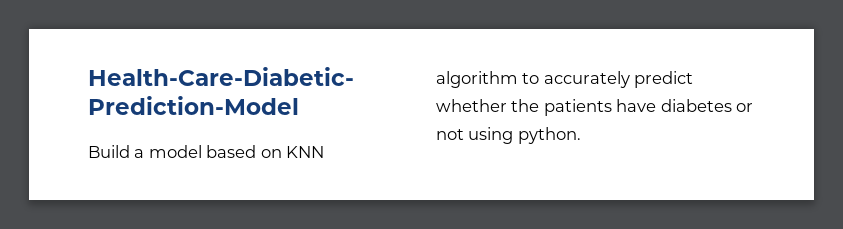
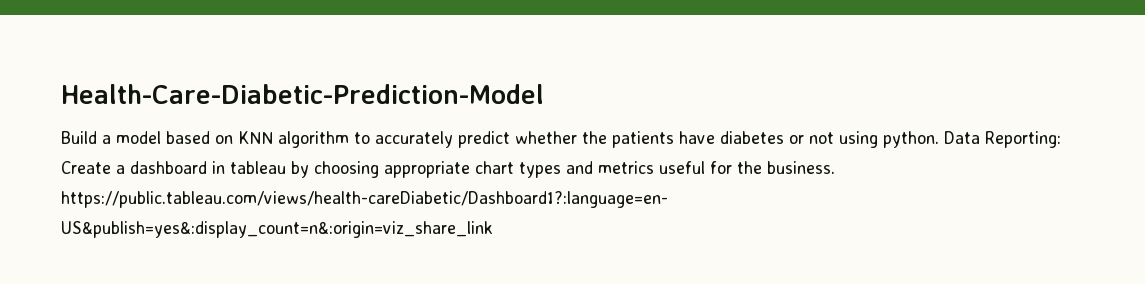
+ Data Reporting: Create a dashboard in tableau by choosing appropriate chart types and metrics useful for the business. https://public.tableau.com/views/health-careDiabetic/Dashboard1?:language=en- US&publish=yes&:display_count=n&:origin=viz_share_link

